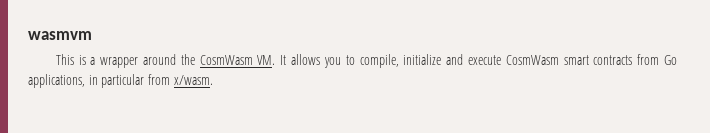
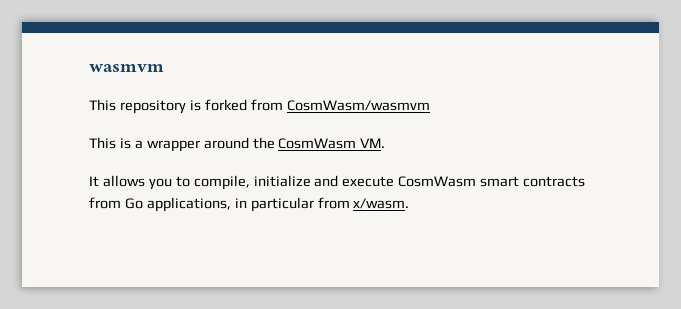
+ This repository is forked from CosmWasm/wasmvm
- This is a wrapper around the CosmWasm VM. It allows you to compile, initialize and execute CosmWasm smart contracts from Go applications, in particular from x/wasm.
+ This is a wrapper around the CosmWasm VM.
+ It allows you to compile, initialize and execute CosmWasm smart contracts from Go applications, in particular from x/wasm.

